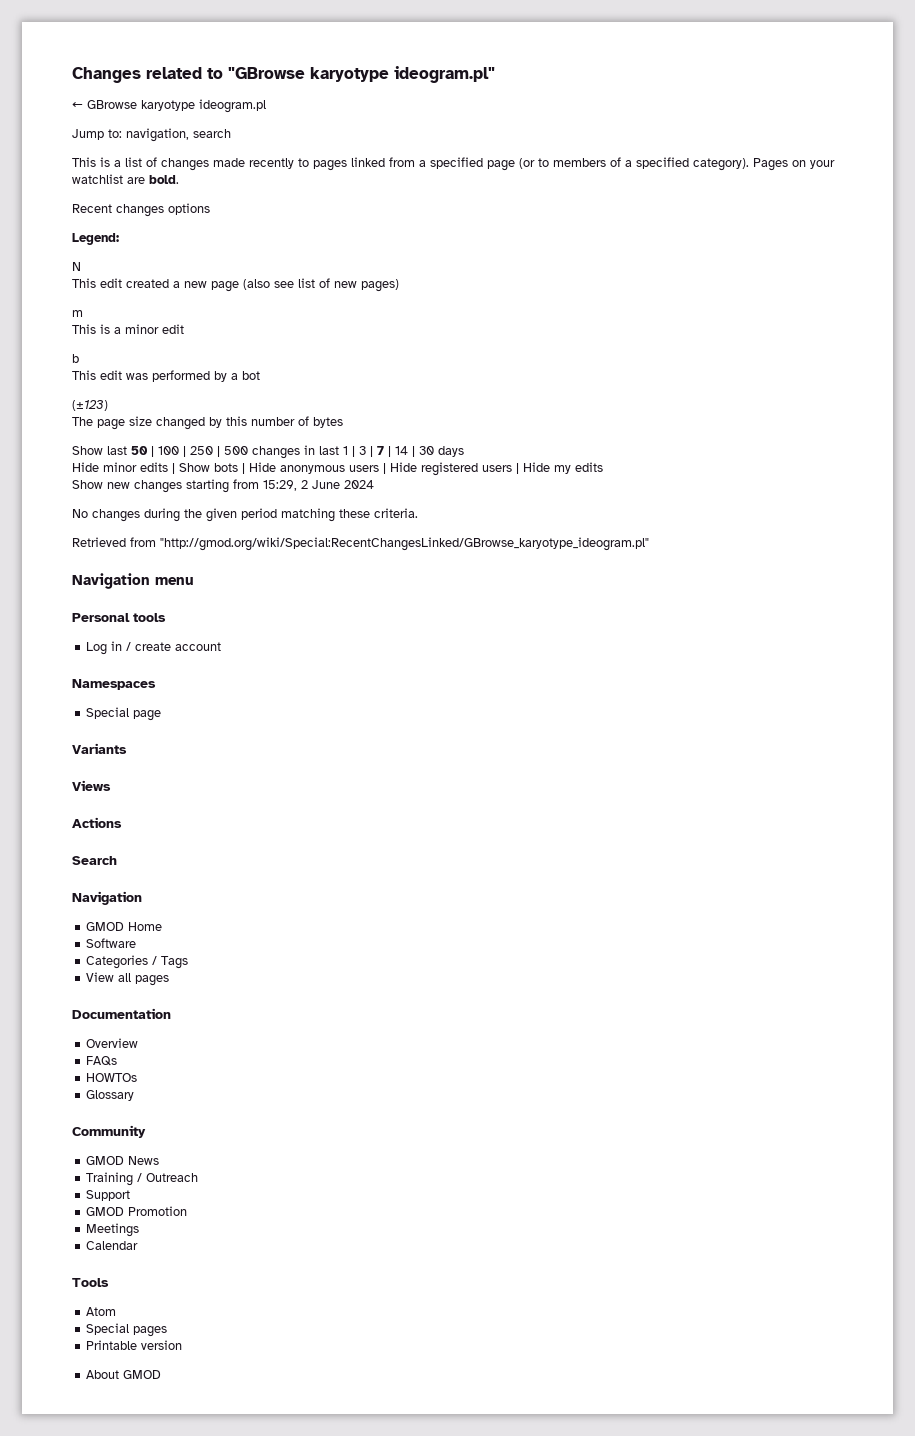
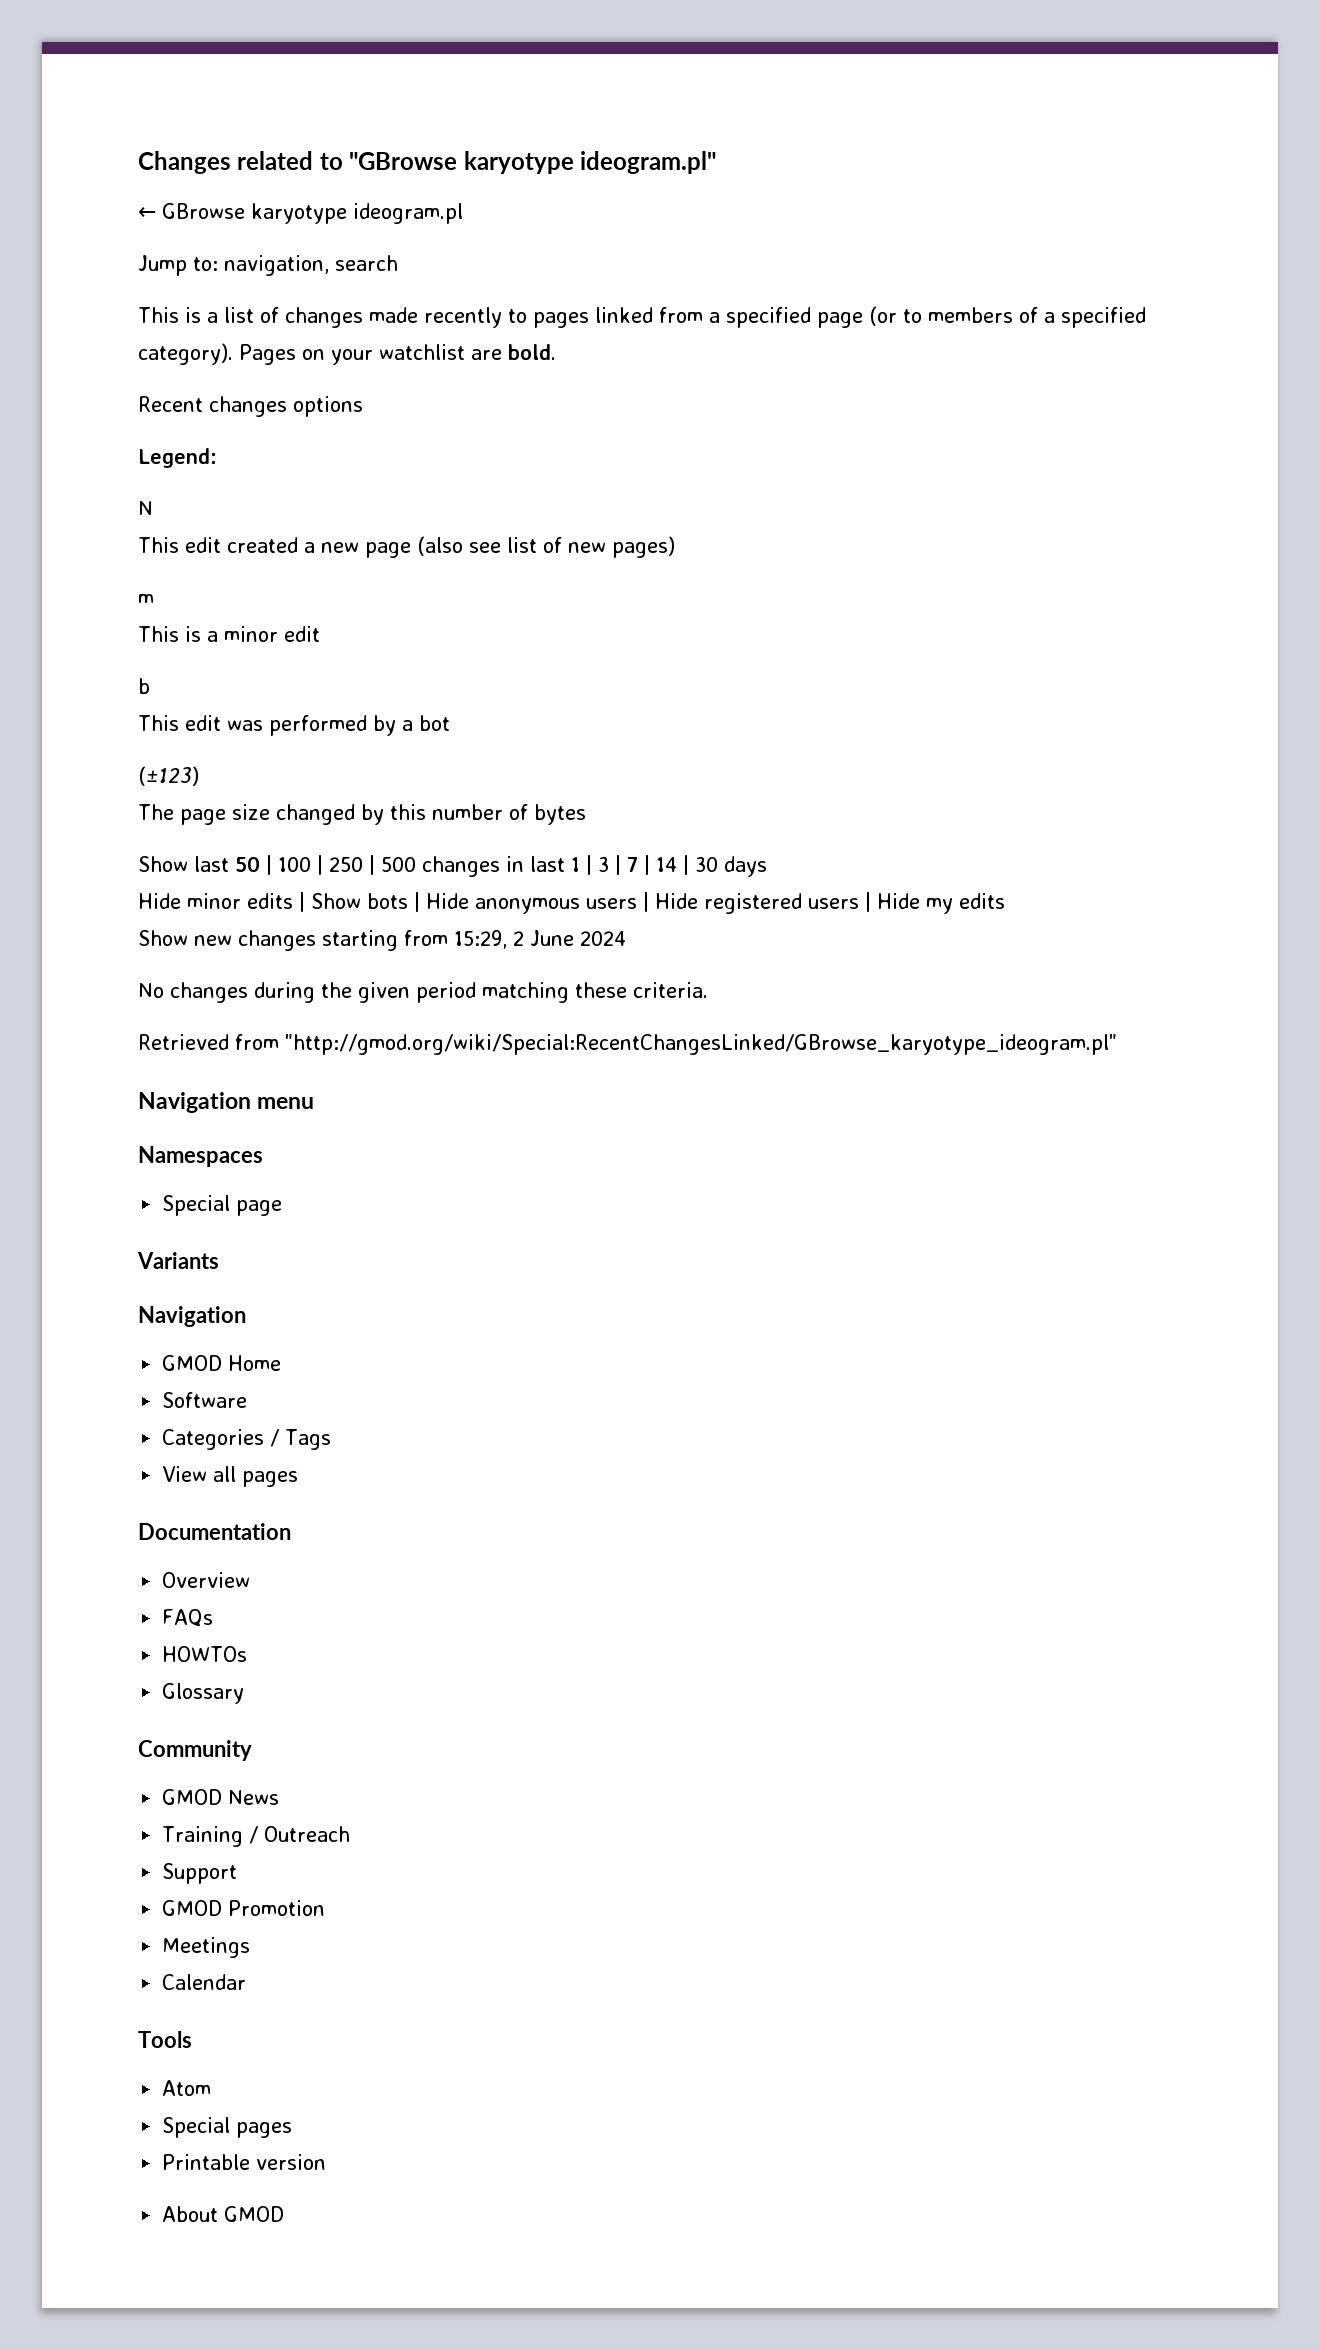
- Personal tools
- Log in / create account
- Views
- Actions
- Search

